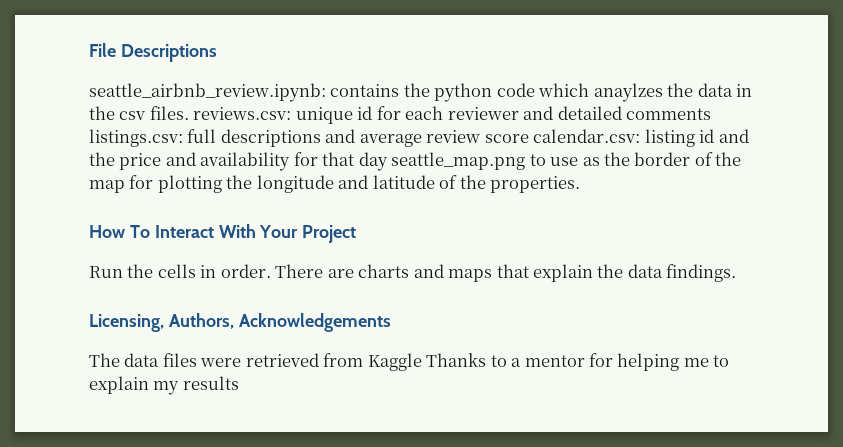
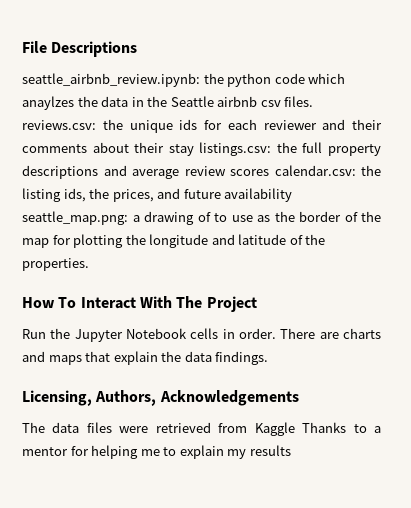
- seattle_airbnb_review.ipynb: contains the python code which anaylzes the data in the csv files. reviews.csv: unique id for each reviewer and detailed comments listings.csv: full descriptions and average review score calendar.csv: listing id and the price and availability for that day seattle_map.png to use as the border of the map for plotting the longitude and latitude of the properties.
+ seattle_airbnb_review.ipynb: the python code which anaylzes the data in the Seattle airbnb csv files. reviews.csv: the unique ids for each reviewer and their comments about their stay listings.csv: the full property descriptions and average review scores calendar.csv: the listing ids, the prices, and future availability seattle_map.png: a drawing of to use as the border of the map for plotting the longitude and latitude of the properties.
- How To Interact With Your Project
+ How To Interact With The Project
- Run the cells in order.
+ Run the Jupyter Notebook cells in order.

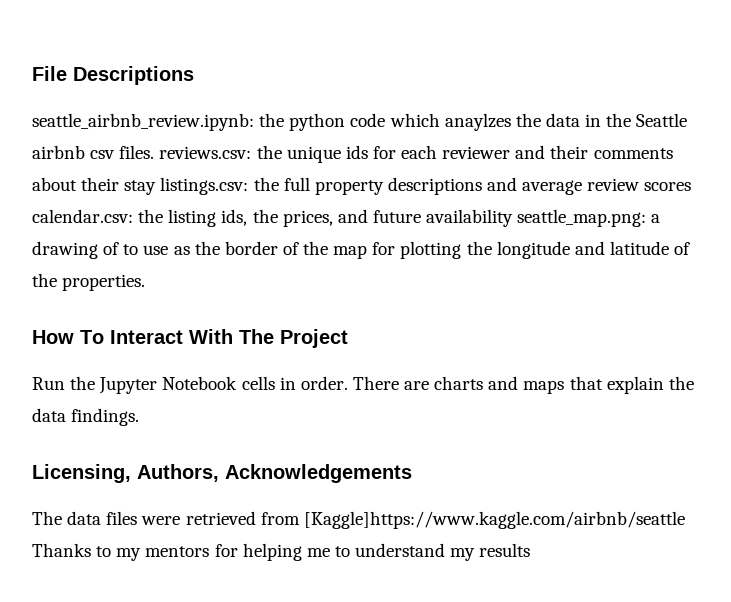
- The data files were retrieved from Kaggle Thanks to a mentor for helping me to explain my results
+ The data files were retrieved from [Kaggle]https://www.kaggle.com/airbnb/seattle Thanks to my mentors for helping me to understand my results

